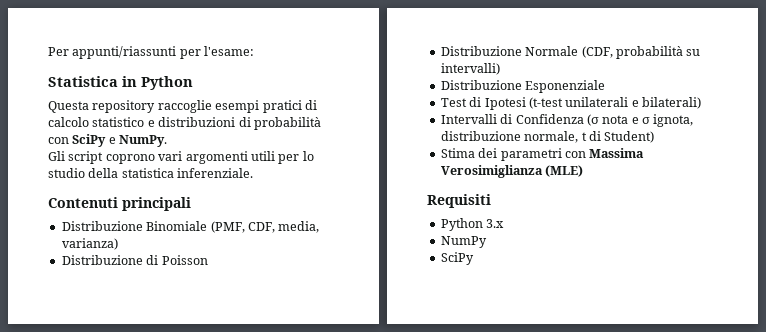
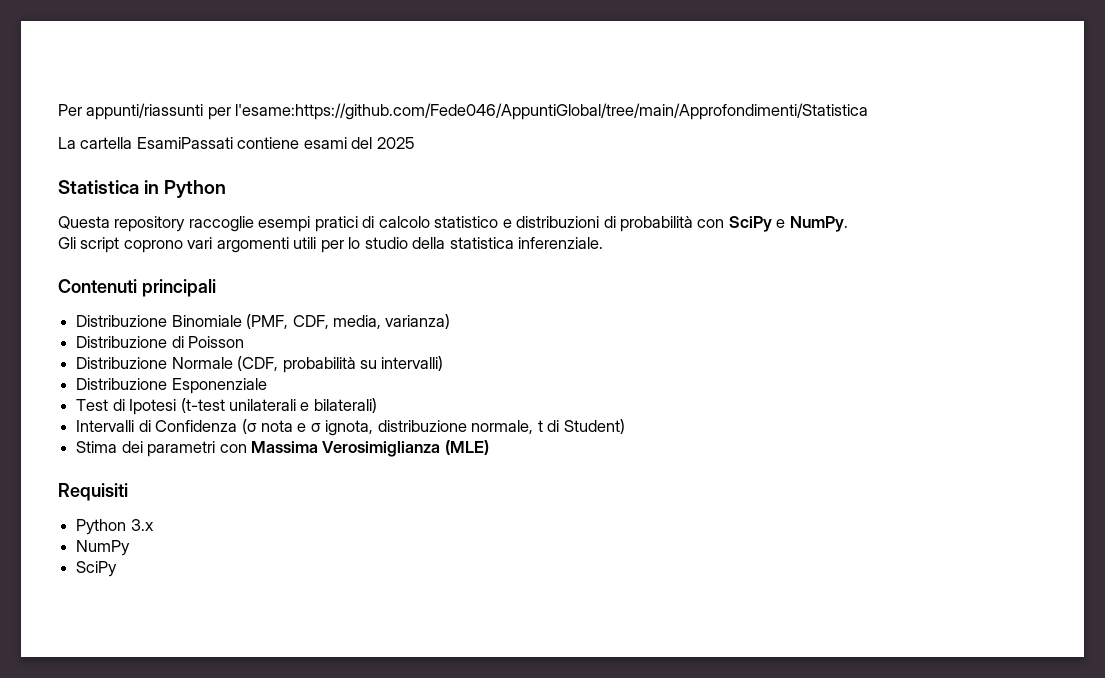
- Per appunti/riassunti per l'esame:
+ Per appunti/riassunti per l'esame:https://github.com/Fede046/AppuntiGlobal/tree/main/Approfondimenti/Statistica
+ La cartella EsamiPassati contiene esami del 2025

